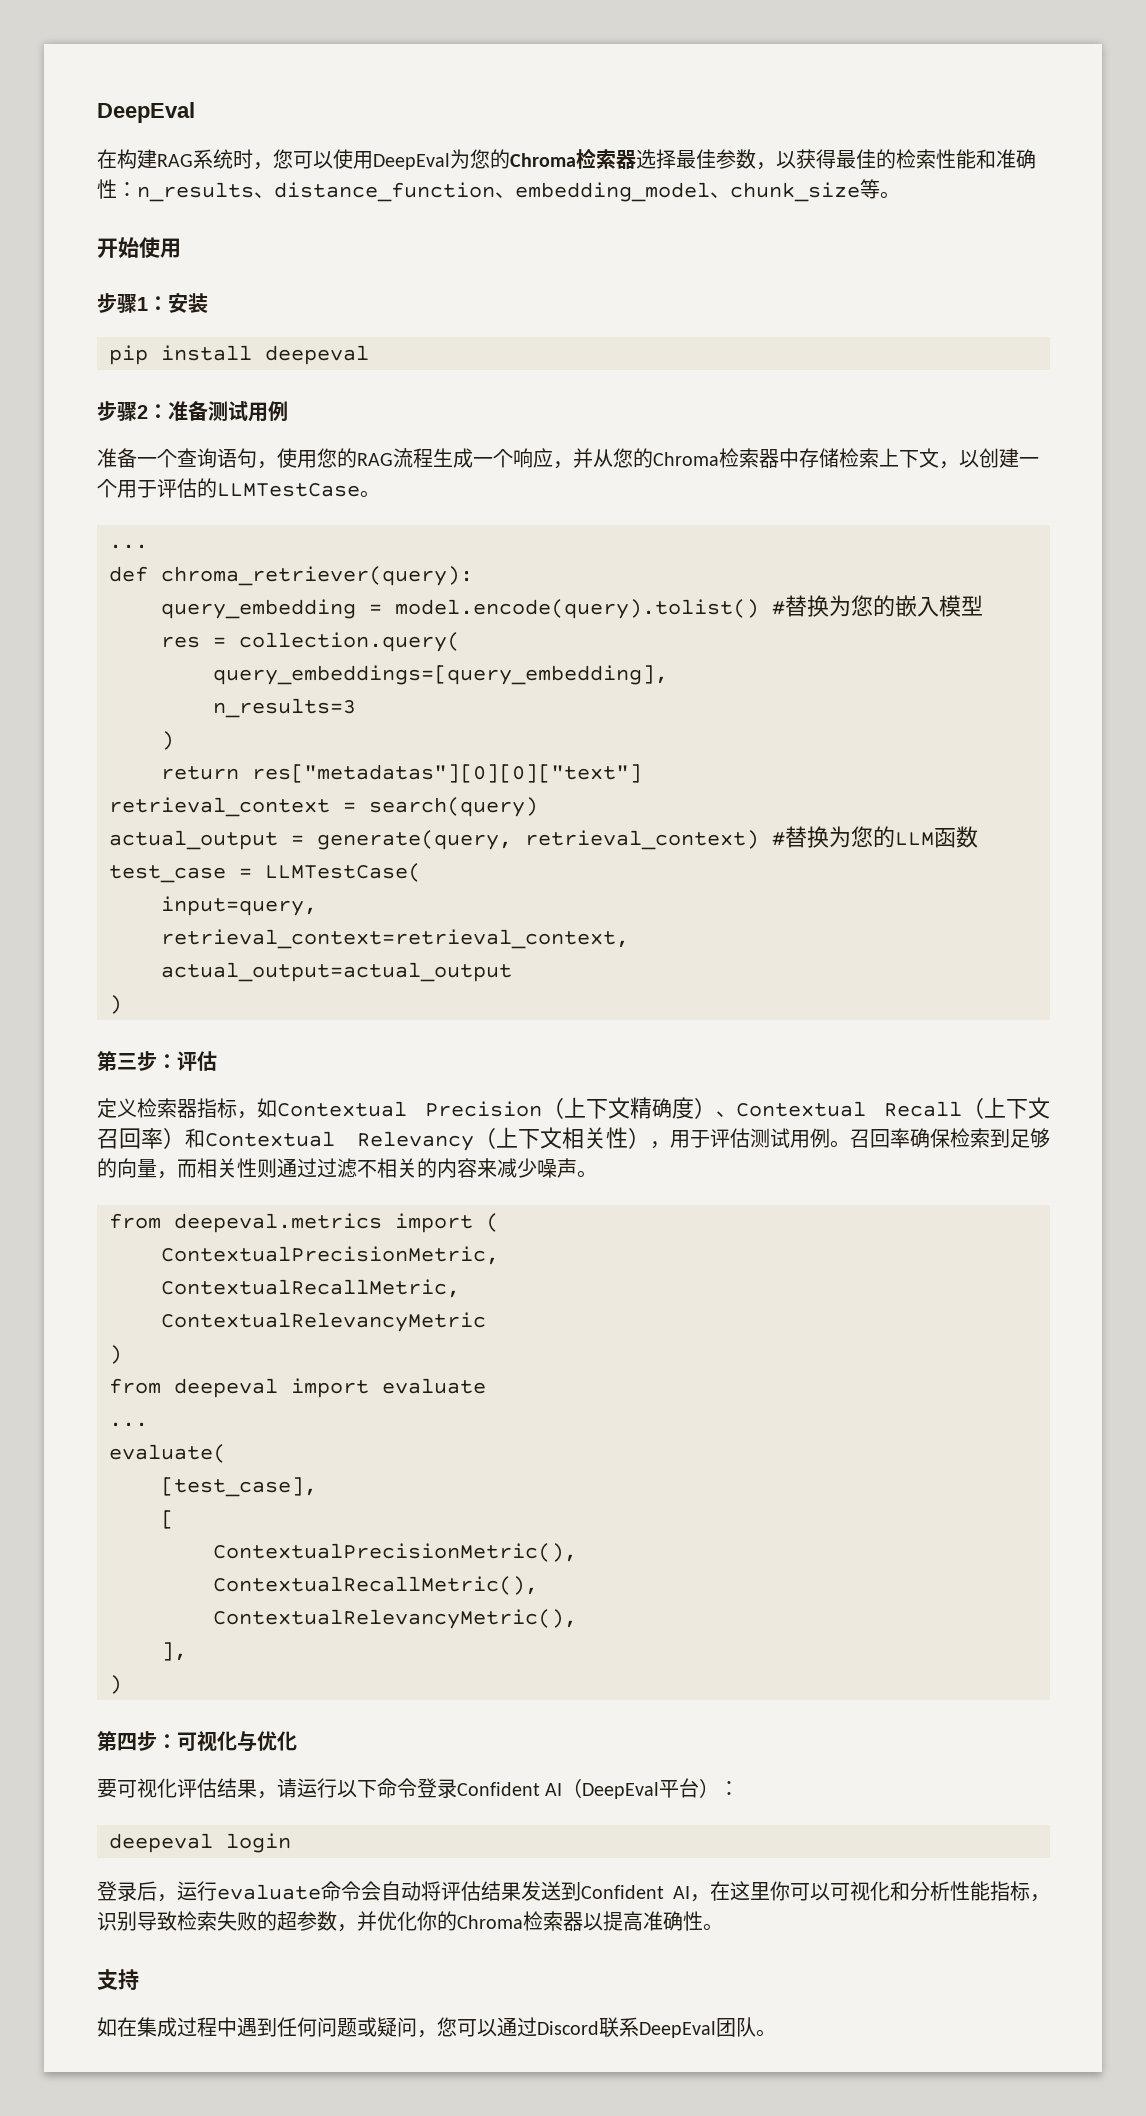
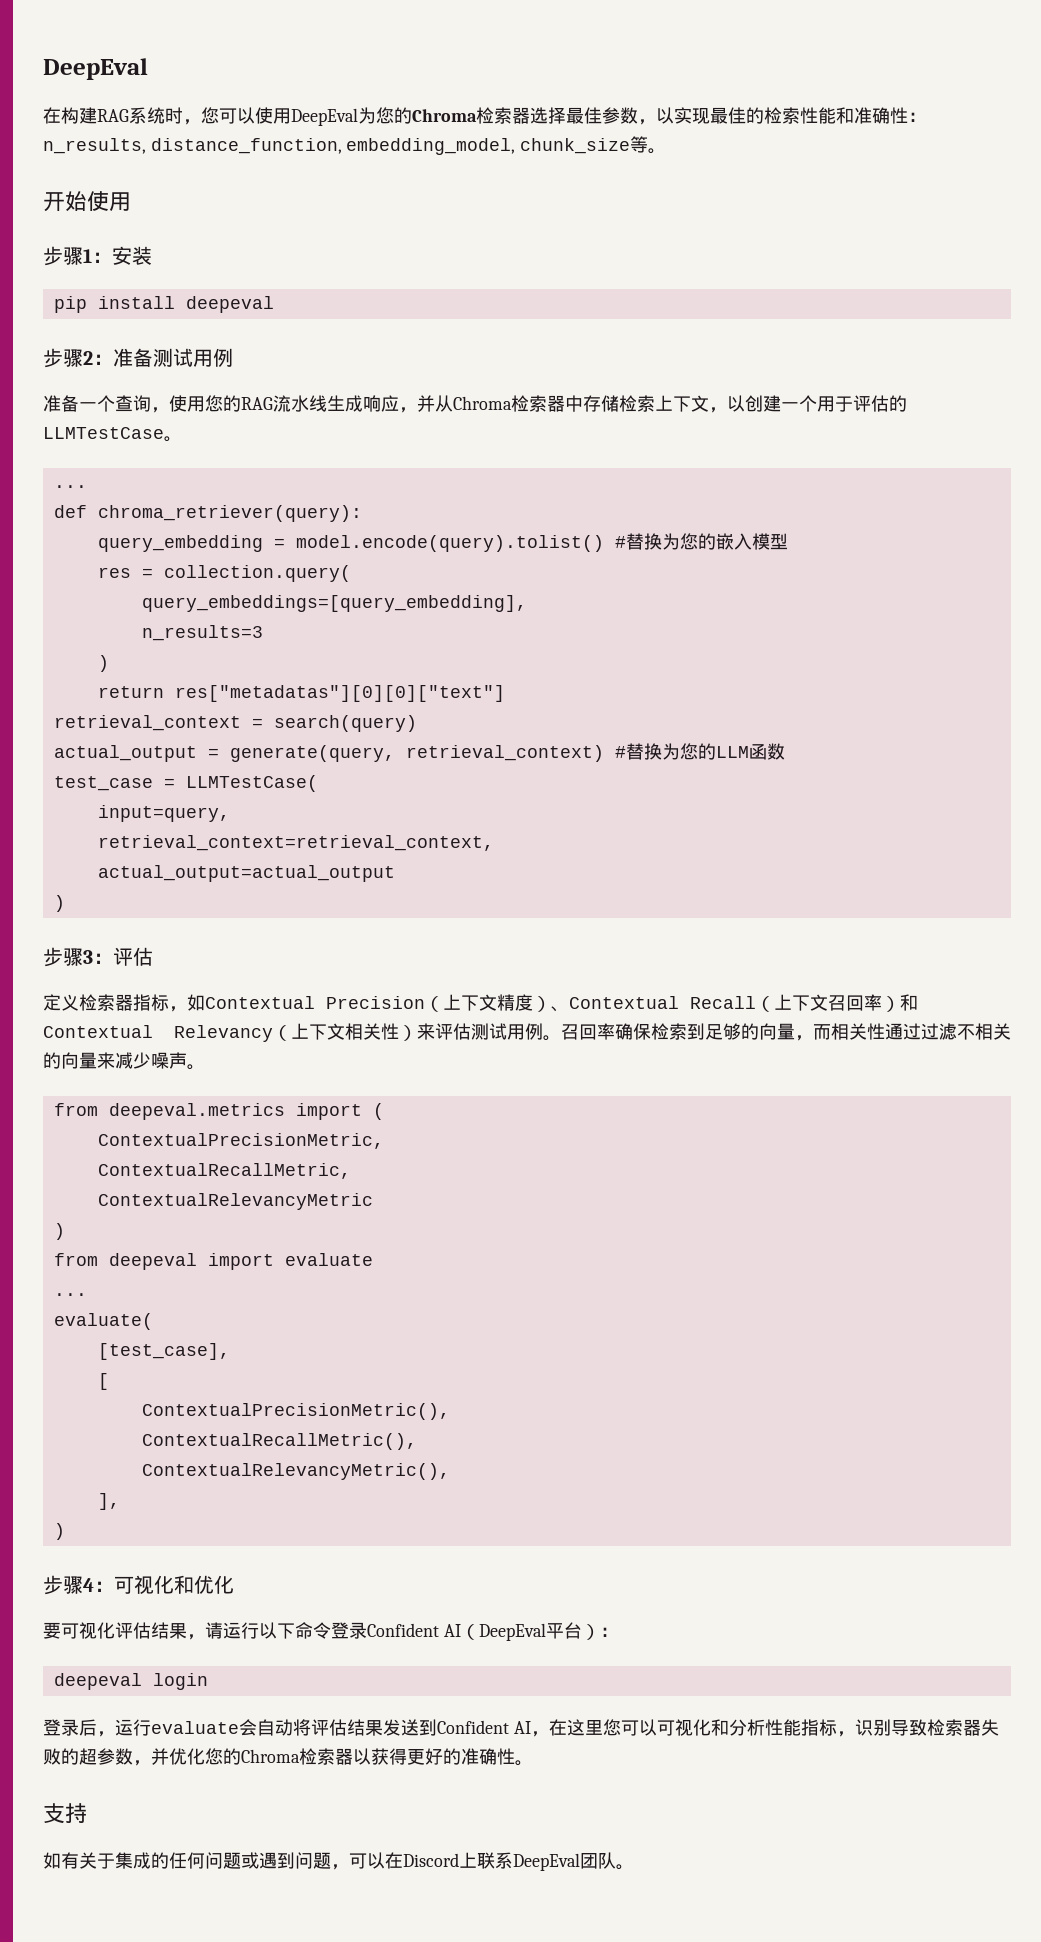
- 在构建RAG系统时，您可以使用DeepEval为您的Chroma检索器选择最佳参数，以获得最佳的检索性能和准确性：n_results、distance_function、embedding_model、chunk_size等。
+ 在构建RAG系统时，您可以使用DeepEval为您的Chroma检索器选择最佳参数，以实现最佳的检索性能和准确性：n_results, distance_function, embedding_model, chunk_size等。
- 准备一个查询语句，使用您的RAG流程生成一个响应，并从您的Chroma检索器中存储检索上下文，以创建一个用于评估的LLMTestCase。
+ 准备一个查询，使用您的RAG流水线生成响应，并从Chroma检索器中存储检索上下文，以创建一个用于评估的LLMTestCase。
- 第三步：评估
+ 步骤3：评估
- 定义检索器指标，如Contextual Precision（上下文精确度）、Contextual Recall（上下文召回率）和Contextual Relevancy（上下文相关性），用于评估测试用例。
+ 定义检索器指标，如Contextual Precision（上下文精度）、Contextual Recall（上下文召回率）和Contextual Relevancy（上下文相关性）来评估测试用例。
- 召回率确保检索到足够的向量，而相关性则通过过滤不相关的内容来减少噪声。
+ 召回率确保检索到足够的向量，而相关性通过过滤不相关的向量来减少噪声。
- 第四步：可视化与优化
+ 步骤4：可视化和优化
- 登录后，运行evaluate命令会自动将评估结果发送到Confident AI，在这里你可以可视化和分析性能指标，识别导致检索失败的超参数，并优化你的Chroma检索器以提高准确性。
+ 登录后，运行evaluate会自动将评估结果发送到Confident AI，在这里您可以可视化和分析性能指标，识别导致检索器失败的超参数，并优化您的Chroma检索器以获得更好的准确性。
- 如在集成过程中遇到任何问题或疑问，您可以通过Discord联系DeepEval团队。
+ 如有关于集成的任何问题或遇到问题，可以在Discord上联系DeepEval团队。

